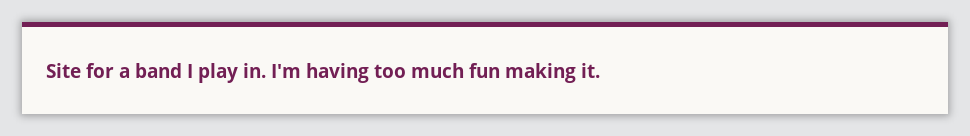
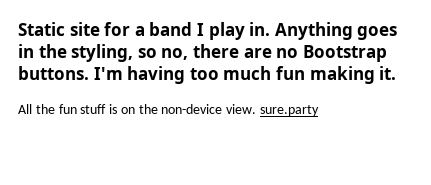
- Site for a band I play in.
+ Static site for a band I play in.
+ Anything goes in the styling, so no, there are no Bootstrap buttons.
+ All the fun stuff is on the non-device view. sure.party

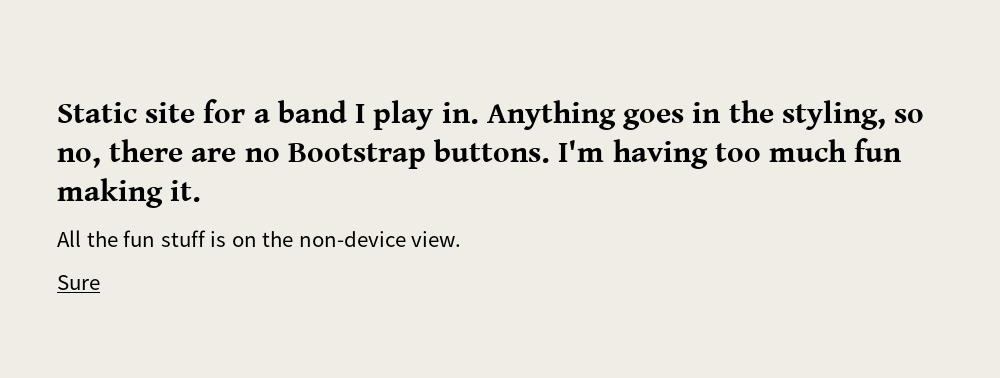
- All the fun stuff is on the non-device view. sure.party
+ All the fun stuff is on the non-device view.
+ Sure

